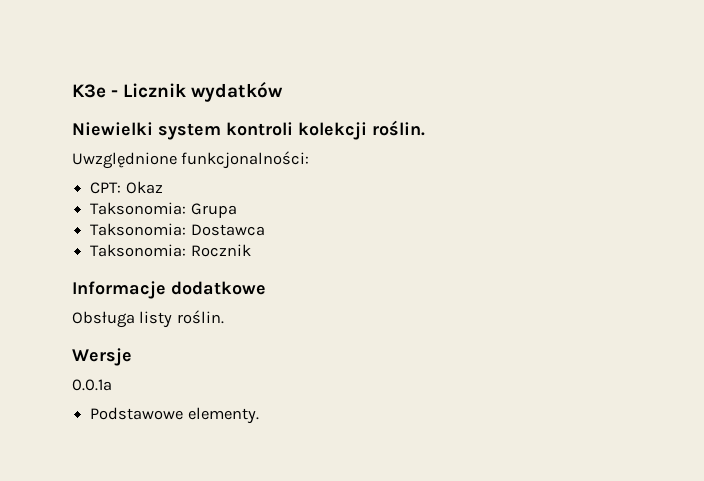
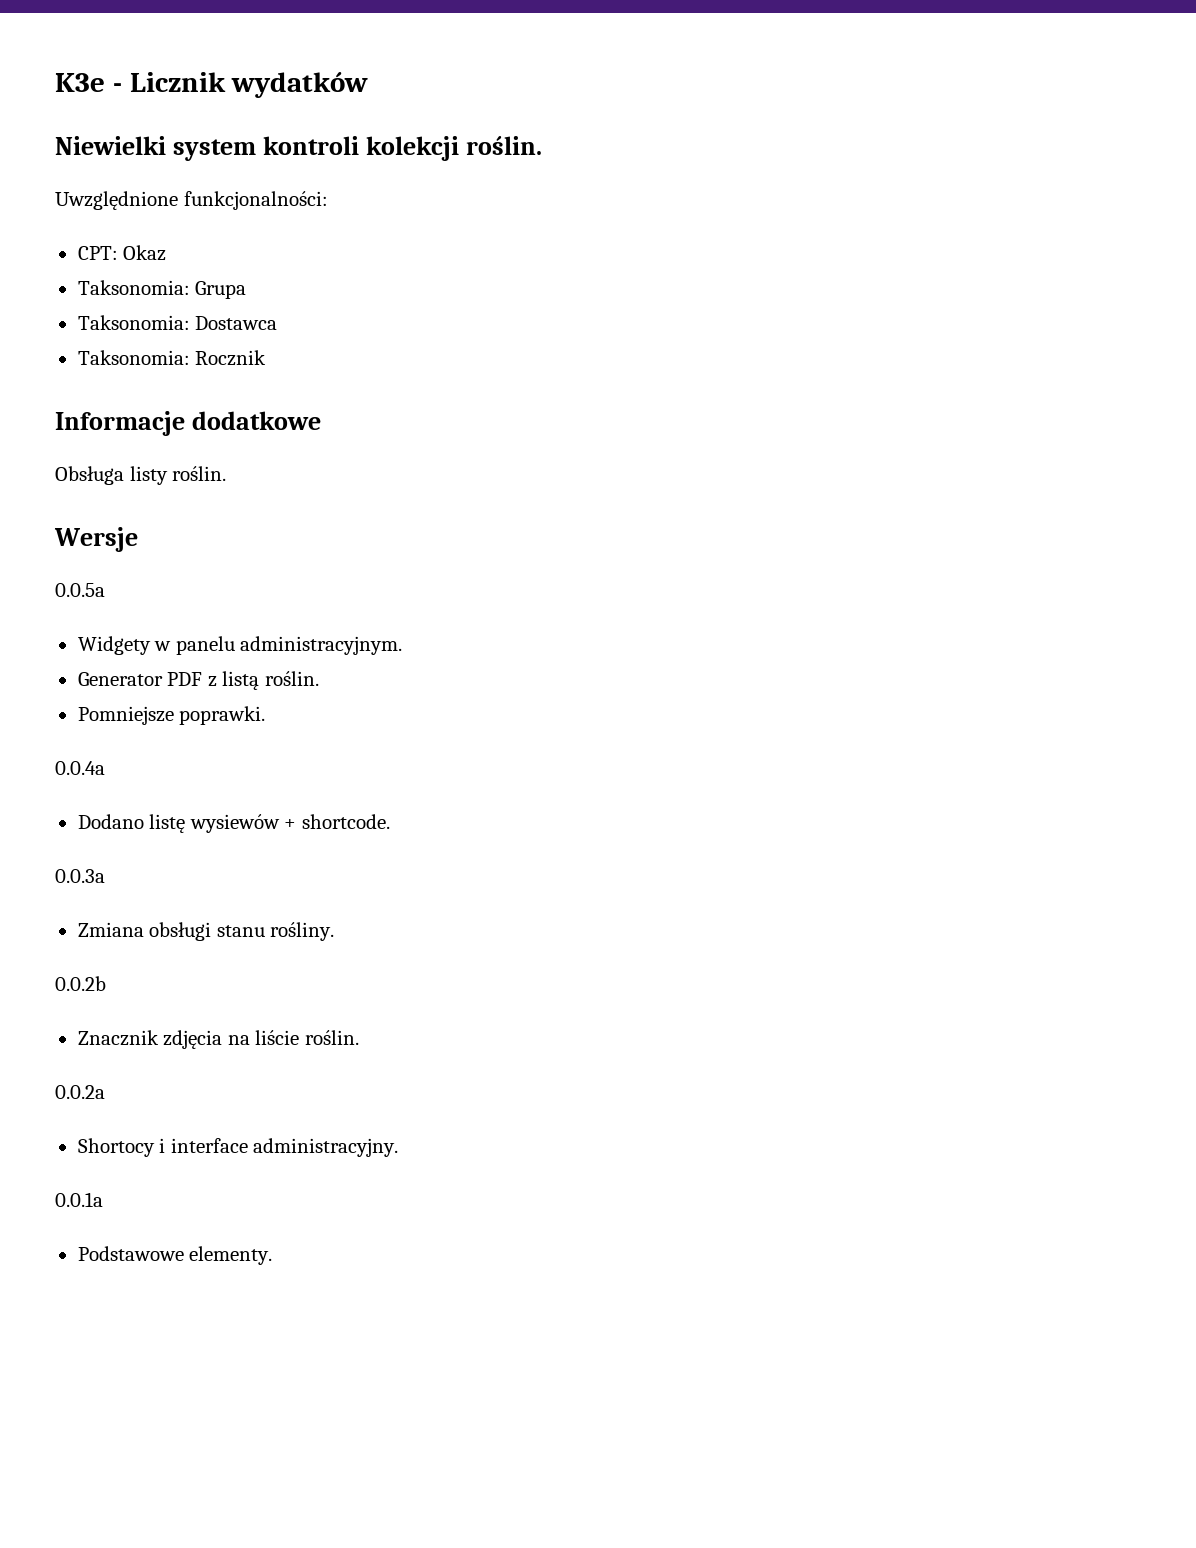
+ 0.0.5a
+ Widgety w panelu administracyjnym.
+ Generator PDF z listą roślin.
+ Pomniejsze poprawki.
+ 0.0.4a
+ Dodano listę wysiewów + shortcode.
+ 0.0.3a
+ Zmiana obsługi stanu rośliny.
+ 0.0.2b
+ Znacznik zdjęcia na liście roślin.
+ 0.0.2a
+ Shortocy i interface administracyjny.

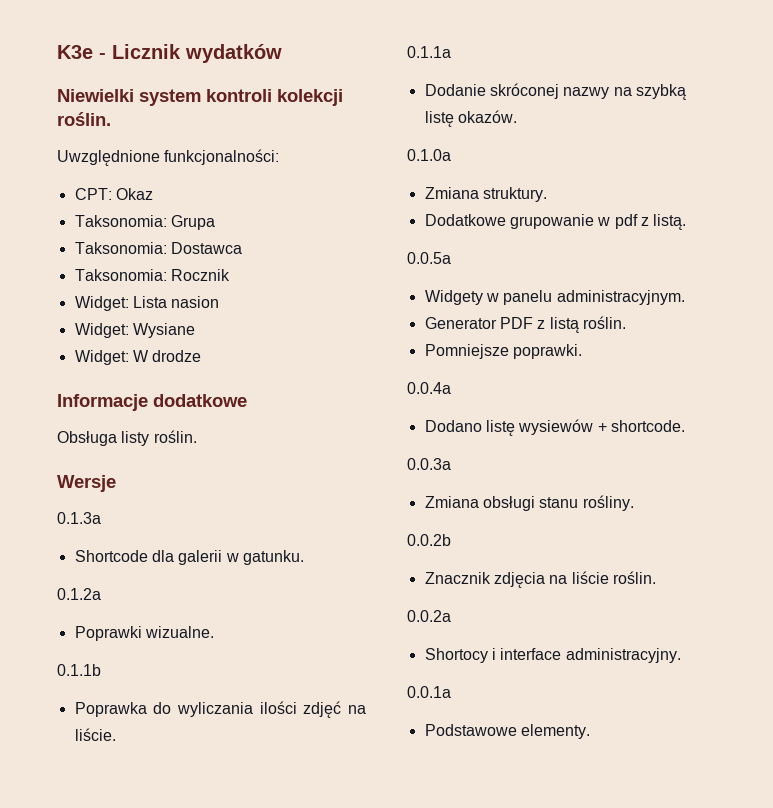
+ Widget: Lista nasion
+ Widget: Wysiane
+ Widget: W drodze
+ 0.1.3a
+ Shortcode dla galerii w gatunku.
+ 0.1.2a
+ Poprawki wizualne.
+ 0.1.1b
+ Poprawka do wyliczania ilości zdjęć na liście.
+ 0.1.1a
+ Dodanie skróconej nazwy na szybką listę okazów.
+ 0.1.0a
+ Zmiana struktury.
+ Dodatkowe grupowanie w pdf z listą.

